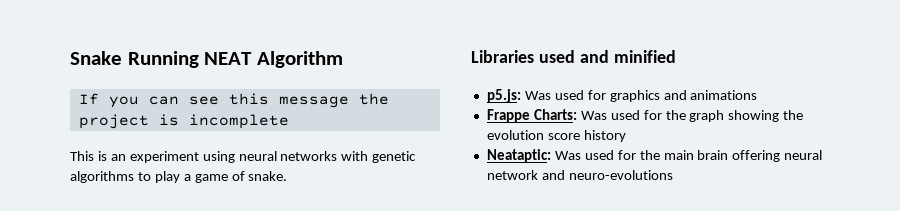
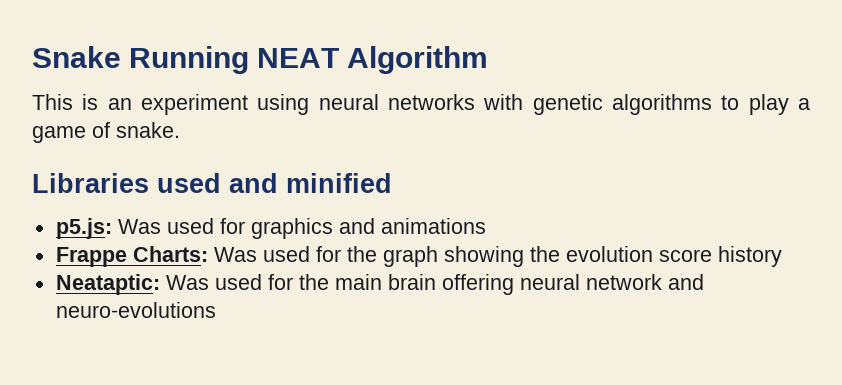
- If you can see this message the project is incomplete

